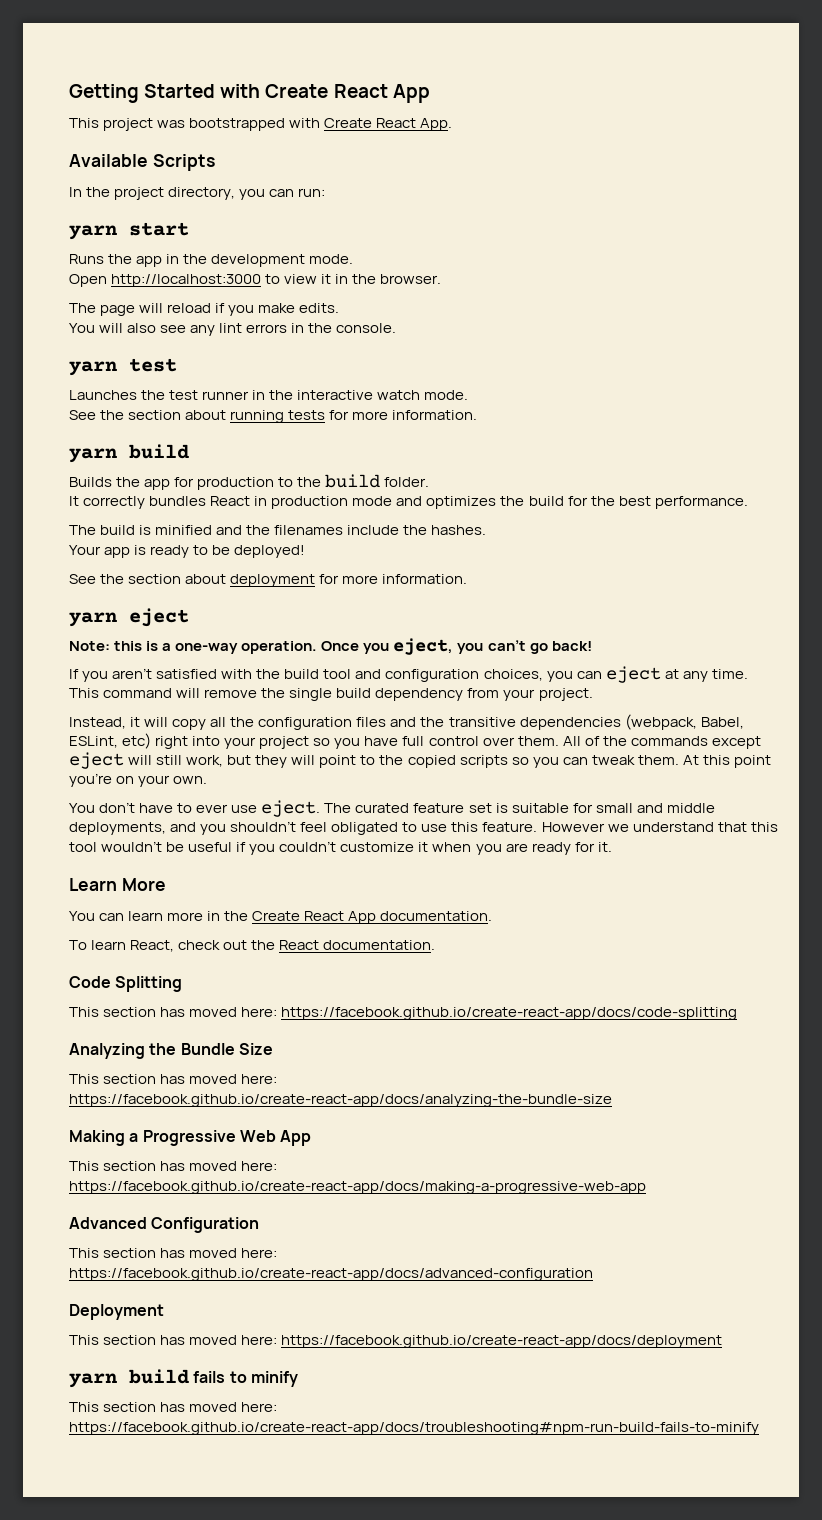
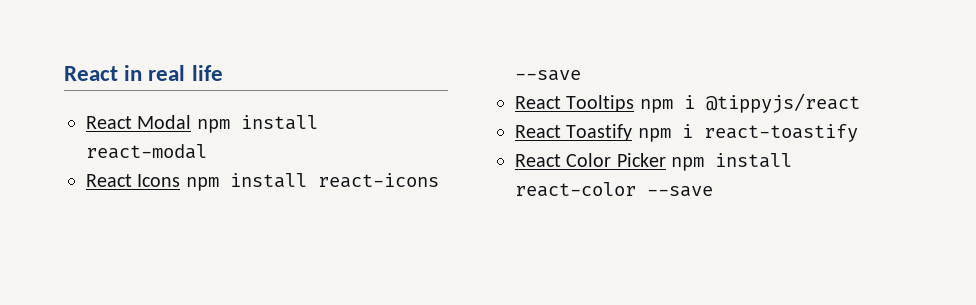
- Getting Started with Create React App
- This project was bootstrapped with Create React App.
- Available Scripts
- In the project directory, you can run:
- yarn start
- Runs the app in the development mode.
- Open http://localhost:3000 to view it in the browser.
- The page will reload if you make edits.
- You will also see any lint errors in the console.
- yarn test
- Launches the test runner in the interactive watch mode.
- See the section about running tests for more information.
- yarn build
- Builds the app for production to the build folder.
- It correctly bundles React in production mode and optimizes the build for the best performance.
- The build is minified and the filenames include the hashes.
- Your app is ready to be deployed!
- See the section about deployment for more information.
- yarn eject
- Note: this is a one-way operation. Once you eject, you can’t go back!
- If you aren’t satisfied with the build tool and configuration choices, you can eject at any time. This command will remove the single build dependency from your project.
- Instead, it will copy all the configuration files and the transitive dependencies (webpack, Babel, ESLint, etc) right into your project so you have full control over them. All of the commands except eject will still work, but they will point to the copied scripts so you can tweak them. At this point you’re on your own.
- You don’t have to ever use eject. The curated feature set is suitable for small and middle deployments, and you shouldn’t feel obligated to use this feature. However we understand that this tool wouldn’t be useful if you couldn’t customize it when you are ready for it.
- Learn More
- You can learn more in the Create React App documentation.
- To learn React, check out the React documentation.
- Code Splitting
- This section has moved here: https://facebook.github.io/create-react-app/docs/code-splitting
- Analyzing the Bundle Size
- This section has moved here: https://facebook.github.io/create-react-app/docs/analyzing-the-bundle-size
- Making a Progressive Web App
- This section has moved here: https://facebook.github.io/create-react-app/docs/making-a-progressive-web-app
- Advanced Configuration
- This section has moved here: https://facebook.github.io/create-react-app/docs/advanced-configuration
- Deployment
- This section has moved here: https://facebook.github.io/create-react-app/docs/deployment
- yarn build fails to minify
- This section has moved here: https://facebook.github.io/create-react-app/docs/troubleshooting#npm-run-build-fails-to-minify
+ React in real life
+ React Modal npm install react-modal
+ React Icons npm install react-icons --save
+ React Tooltips npm i @tippyjs/react
+ React Toastify npm i react-toastify
+ React Color Picker npm install react-color --save

